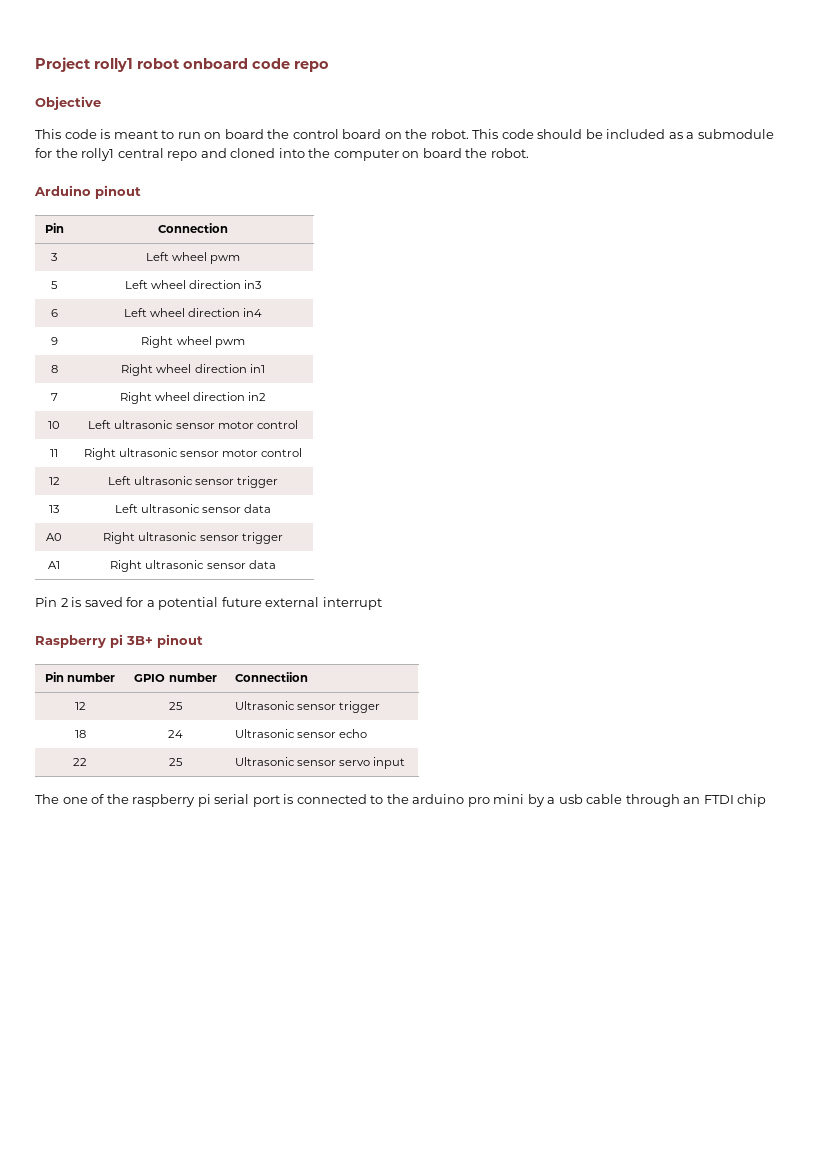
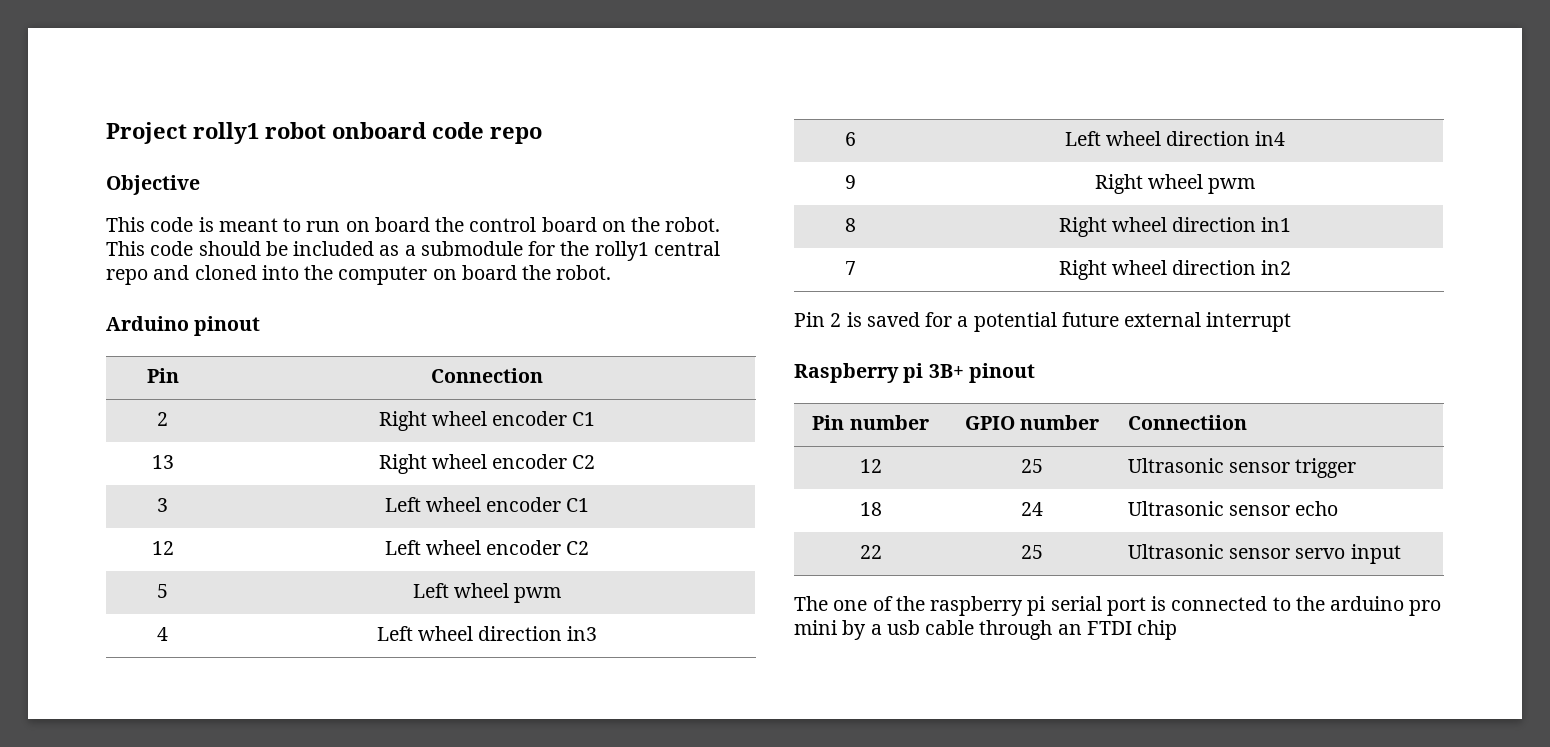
- 3 | Left wheel pwm
+ 2 | Right wheel encoder C1
+ 13 | Right wheel encoder C2
+ 3 | Left wheel encoder C1
+ 12 | Left wheel encoder C2
+ 5 | Left wheel pwm
- 5 | Left wheel direction in3
+ 4 | Left wheel direction in3
- 10 | Left ultrasonic sensor motor control
- 11 | Right ultrasonic sensor motor control
- 12 | Left ultrasonic sensor trigger
- 13 | Left ultrasonic sensor data
- A0 | Right ultrasonic sensor trigger
- A1 | Right ultrasonic sensor data

